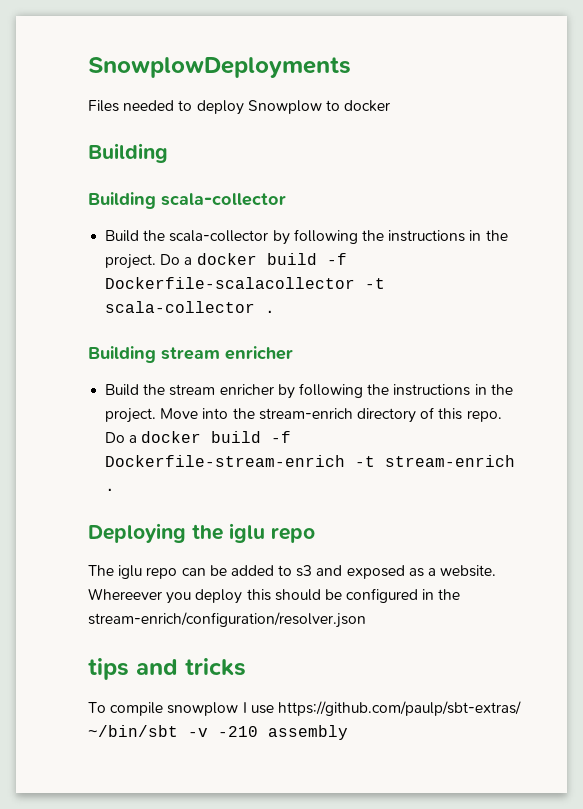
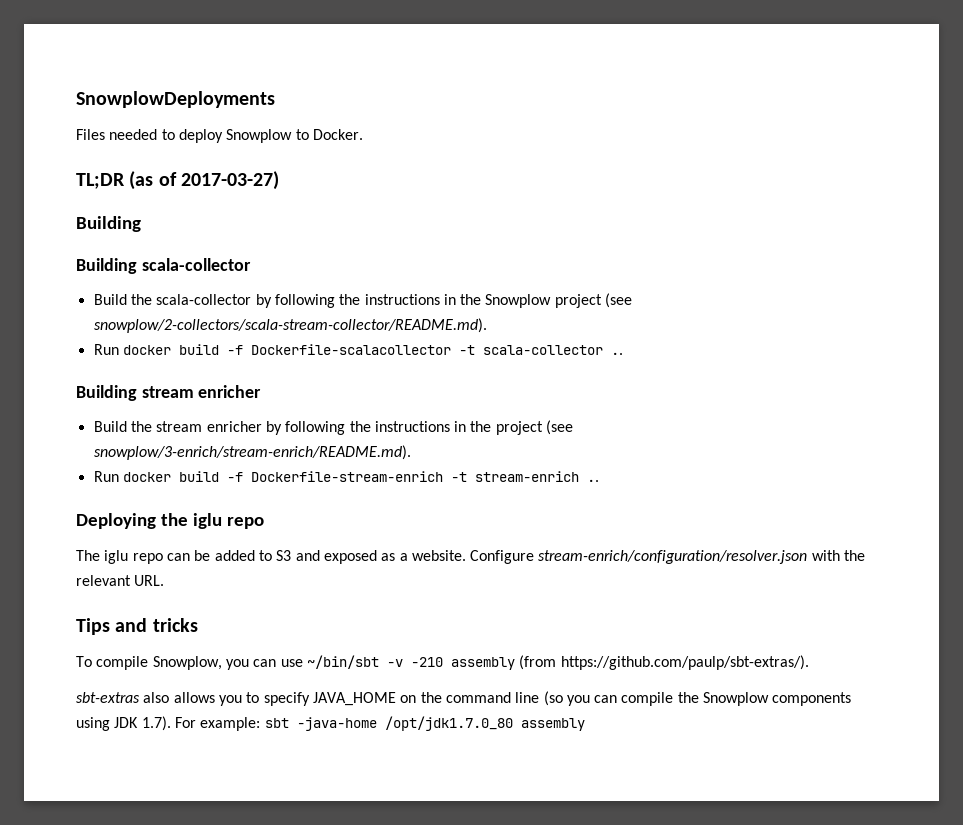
- Files needed to deploy Snowplow to docker
+ Files needed to deploy Snowplow to Docker.
+ TL;DR (as of 2017-03-27)
- Build the scala-collector by following the instructions in the project. Do a docker build -f Dockerfile-scalacollector -t scala-collector .
+ Build the scala-collector by following the instructions in the Snowplow project (see snowplow/2-collectors/scala-stream-collector/README.md).
+ Run docker build -f Dockerfile-scalacollector -t scala-collector ..
- Build the stream enricher by following the instructions in the project. Move into the stream-enrich directory of this repo. Do a docker build -f Dockerfile-stream-enrich -t stream-enrich .
+ Build the stream enricher by following the instructions in the project (see snowplow/3-enrich/stream-enrich/README.md).
+ Run docker build -f Dockerfile-stream-enrich -t stream-enrich ..
- The iglu repo can be added to s3 and exposed as a website.
+ The iglu repo can be added to S3 and exposed as a website.
- Whereever you deploy this should be configured in the stream-enrich/configuration/resolver.json
- tips and tricks
- To compile snowplow I use https://github.com/paulp/sbt-extras/ ~/bin/sbt -v -210 assembly
+ Configure stream-enrich/configuration/resolver.json with the relevant URL.
+ Tips and tricks
+ To compile Snowplow, you can use ~/bin/sbt -v -210 assembly (from https://github.com/paulp/sbt-extras/).
+ sbt-extras also allows you to specify JAVA_HOME on the command line (so you can compile the Snowplow components using JDK 1.7). For example: sbt -java-home /opt/jdk1.7.0_80 assembly

